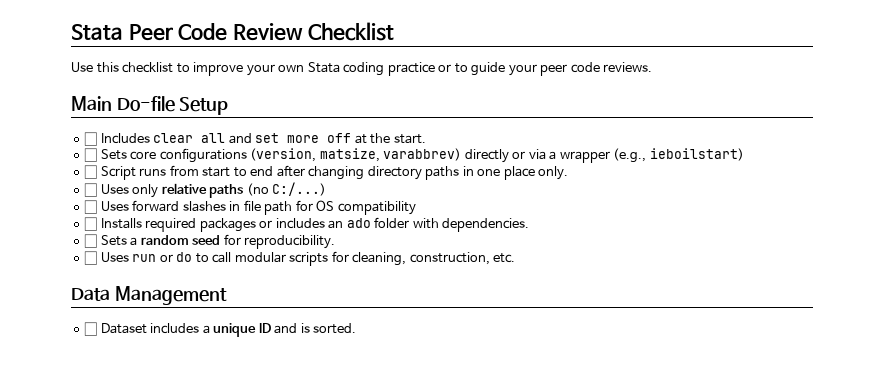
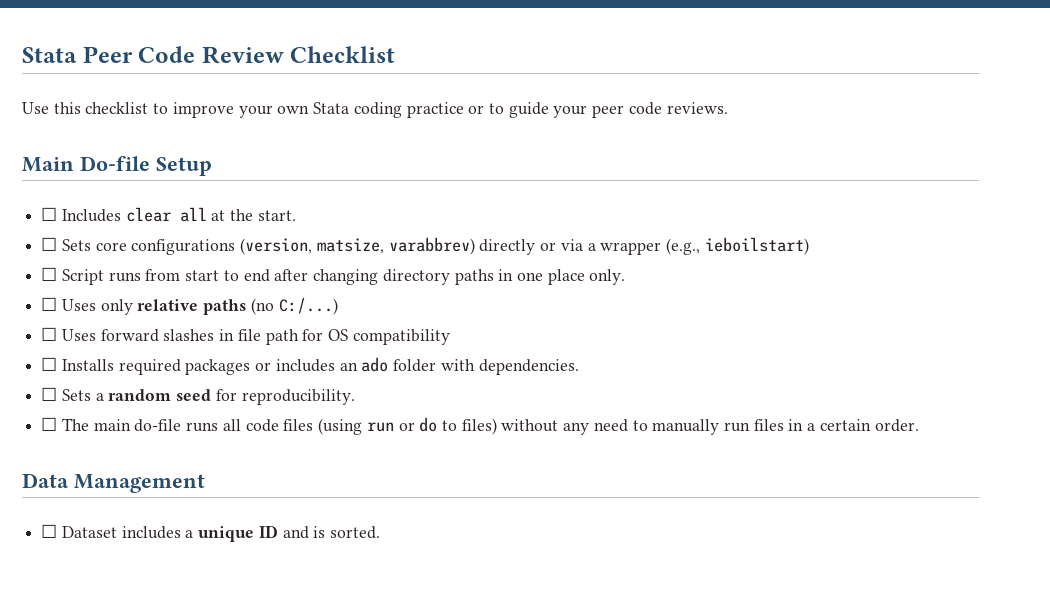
- ☐ Includes clear all and set more off at the start.
+ ☐ Includes clear all at the start.
- ☐ Uses run or do to call modular scripts for cleaning, construction, etc.
+ ☐ The main do-file runs all code files (using run or do to files) without any need to manually run files in a certain order.

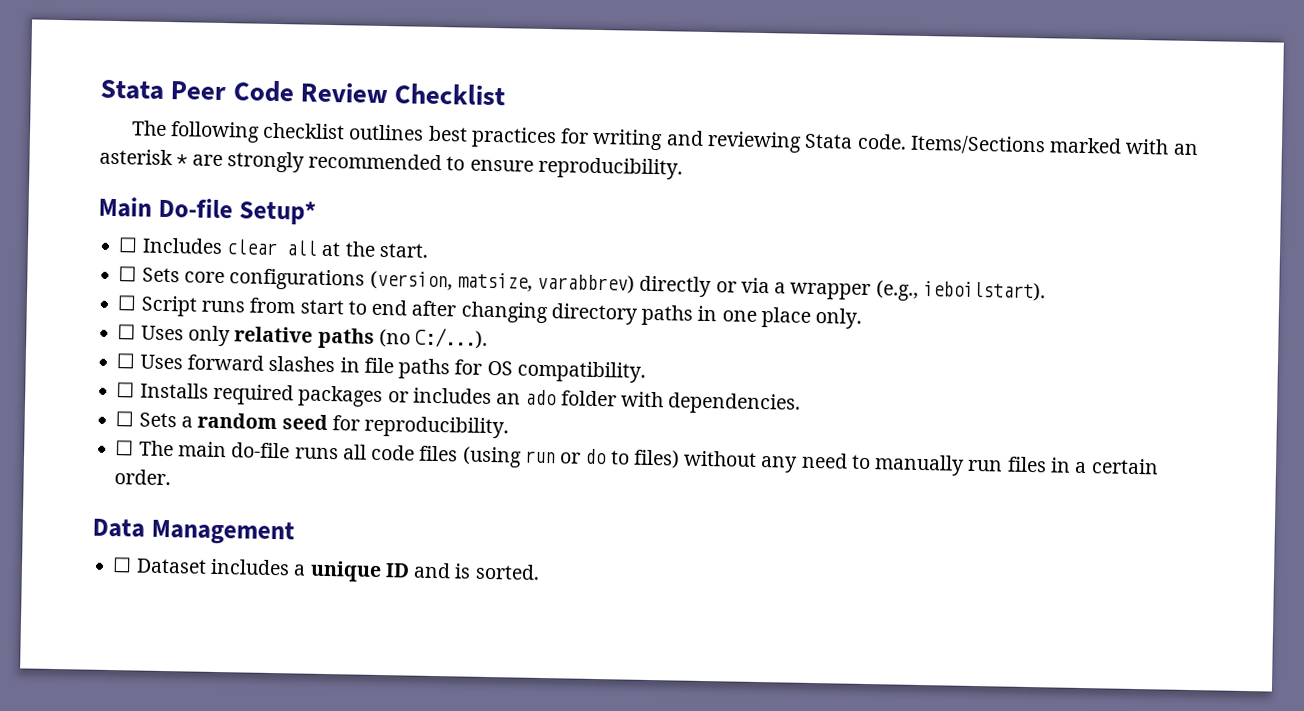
- Use this checklist to improve your own Stata coding practice or to guide your peer code reviews.
+ The following checklist outlines best practices for writing and reviewing Stata code. Items/Sections marked with an asterisk * are strongly recommended to ensure reproducibility.
- Main Do-file Setup
+ Main Do-file Setup*
- ☐ Sets core configurations (version, matsize, varabbrev) directly or via a wrapper (e.g., ieboilstart)
+ ☐ Sets core configurations (version, matsize, varabbrev) directly or via a wrapper (e.g., ieboilstart).
- ☐ Uses only relative paths (no C:/...)
+ ☐ Uses only relative paths (no C:/...).
- ☐ Uses forward slashes in file path for OS compatibility
+ ☐ Uses forward slashes in file paths for OS compatibility.

